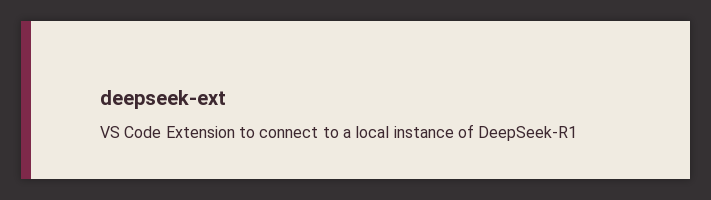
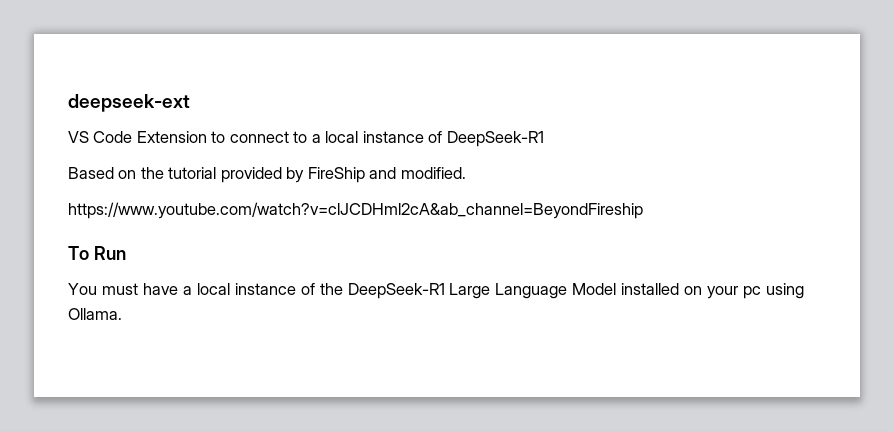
+ Based on the tutorial provided by FireShip and modified.
+ https://www.youtube.com/watch?v=clJCDHml2cA&ab_channel=BeyondFireship
+ To Run
+ You must have a local instance of the DeepSeek-R1 Large Language Model installed on your pc using Ollama.

